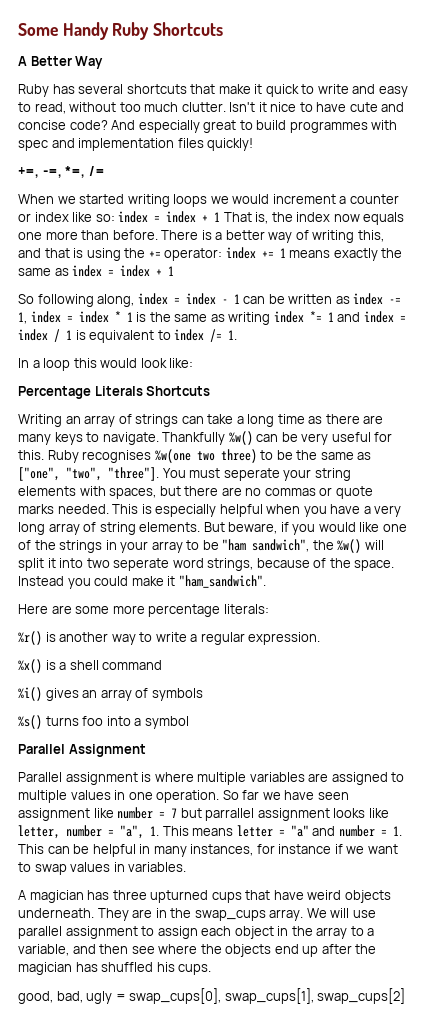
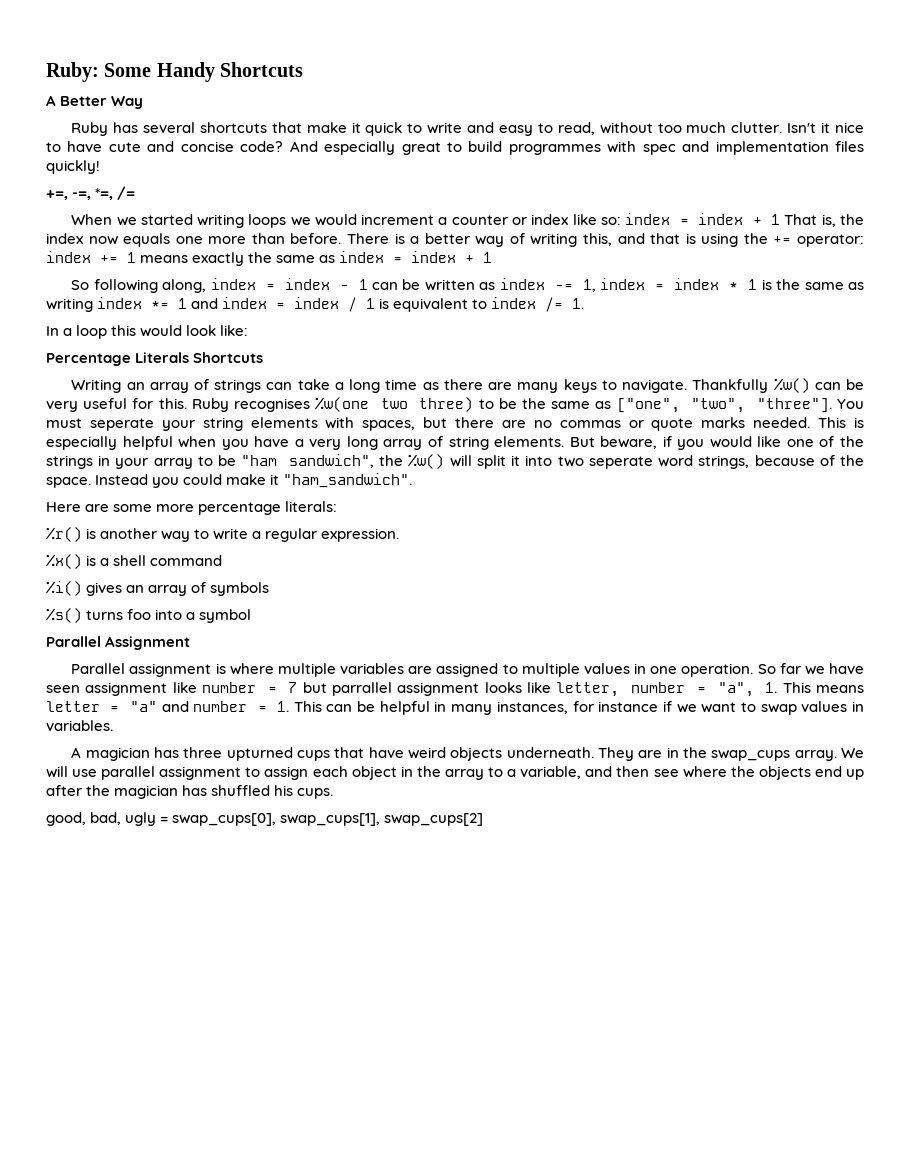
- Some Handy Ruby Shortcuts
+ Ruby: Some Handy Shortcuts

